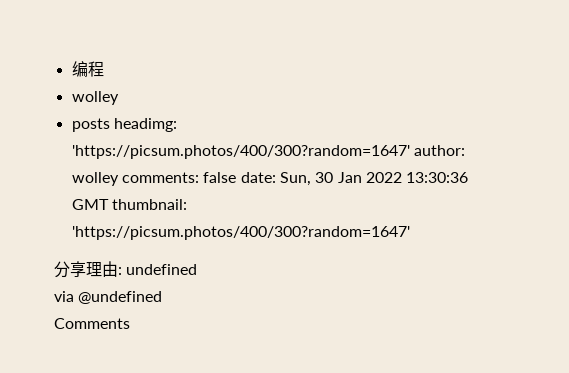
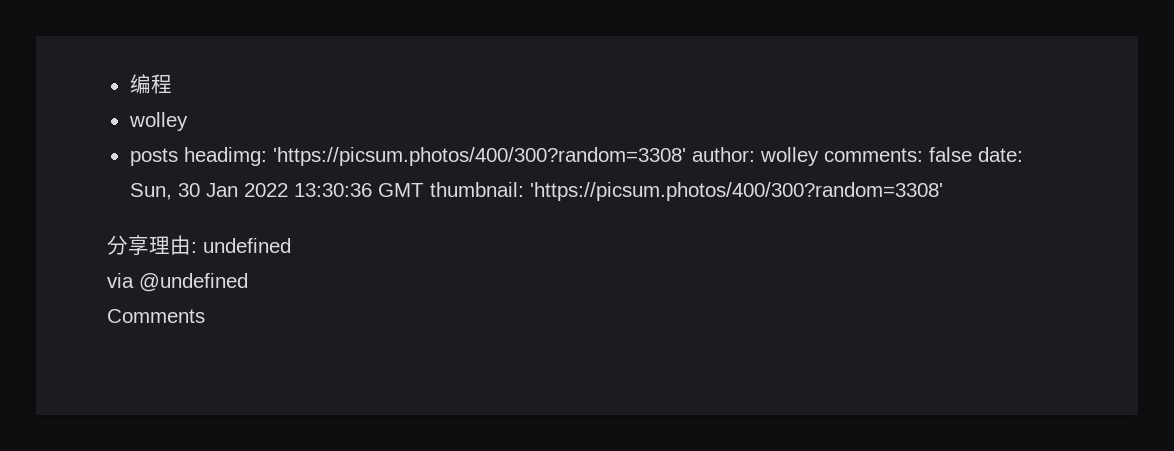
- posts headimg: 'https://picsum.photos/400/300?random=1647' author: wolley comments: false date: Sun, 30 Jan 2022 13:30:36 GMT thumbnail: 'https://picsum.photos/400/300?random=1647'
+ posts headimg: 'https://picsum.photos/400/300?random=3308' author: wolley comments: false date: Sun, 30 Jan 2022 13:30:36 GMT thumbnail: 'https://picsum.photos/400/300?random=3308'

